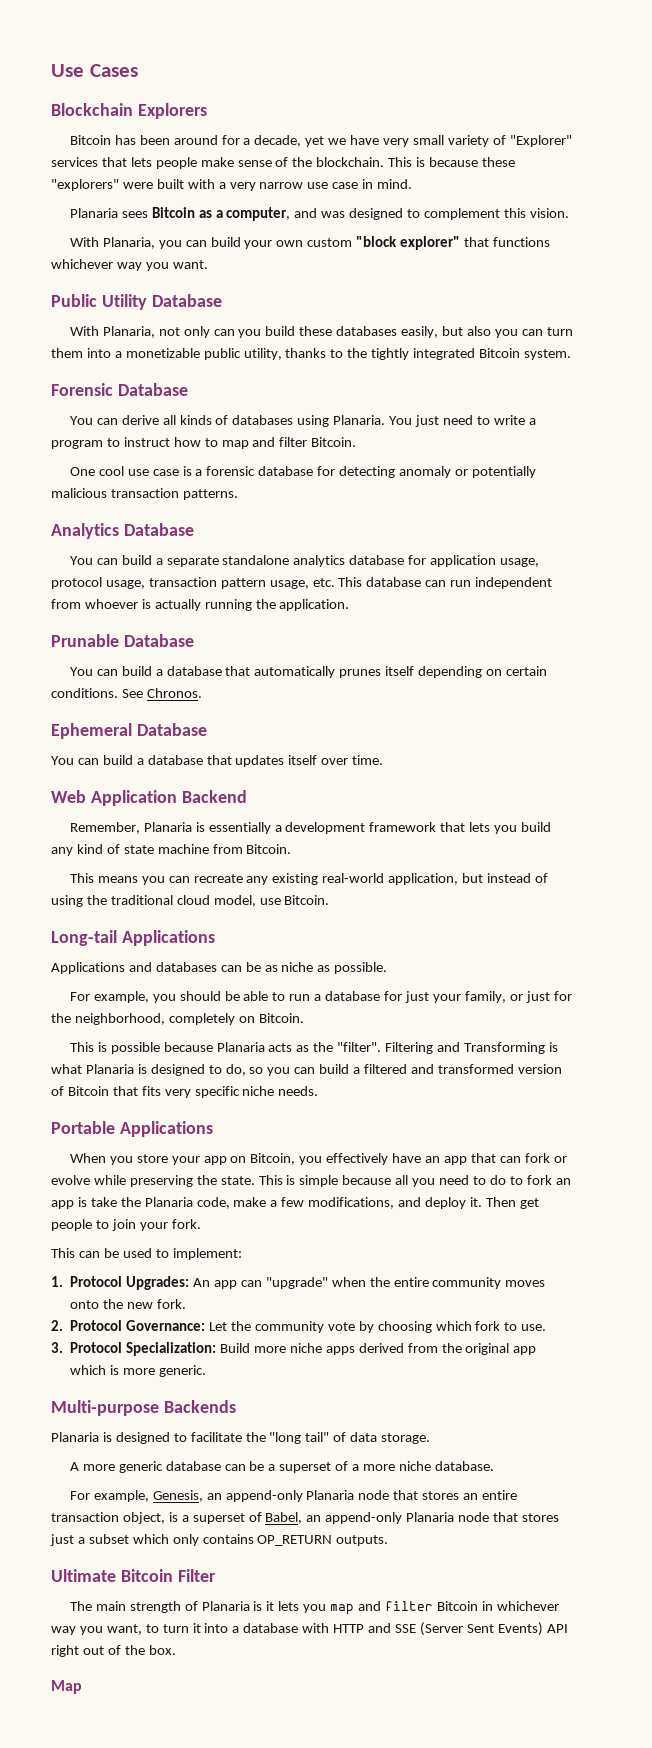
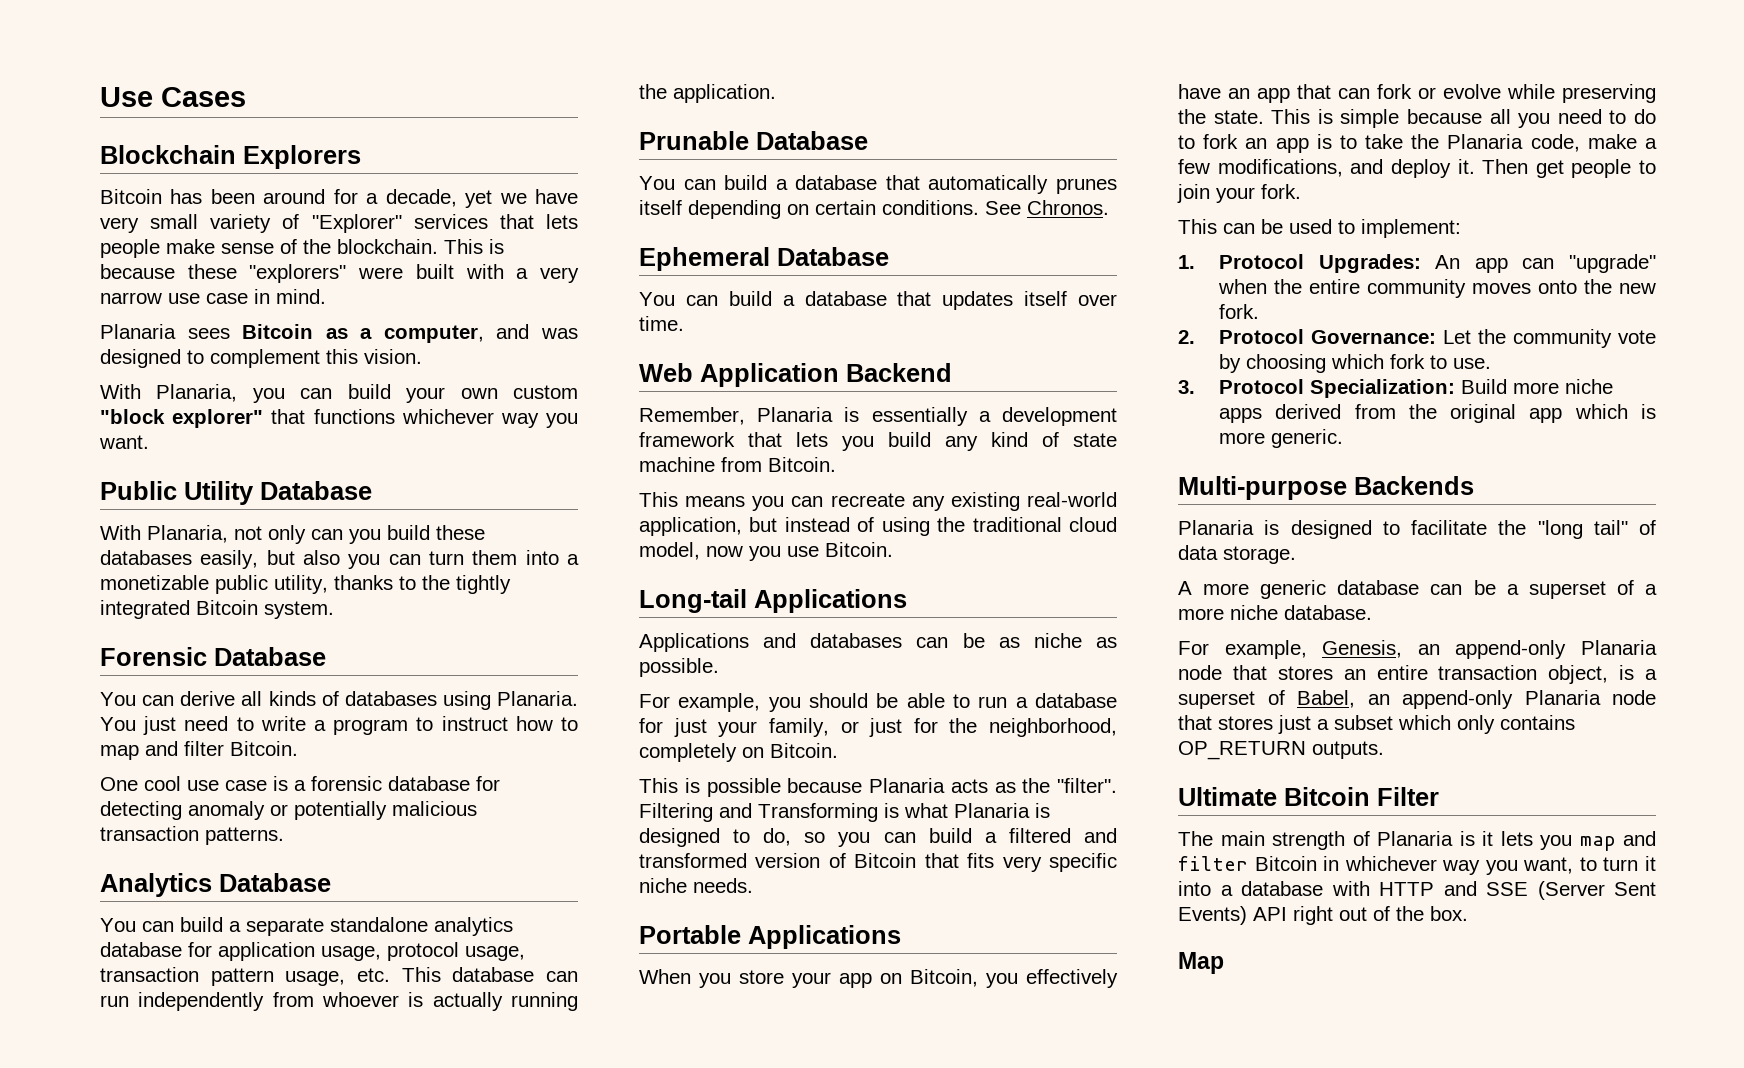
- You can build a separate standalone analytics database for application usage, protocol usage, transaction pattern usage, etc. This database can run independent from whoever is actually running the application.
+ You can build a separate standalone analytics database for application usage, protocol usage, transaction pattern usage, etc. This database can run independently from whoever is actually running the application.
- This means you can recreate any existing real-world application, but instead of using the traditional cloud model, use Bitcoin.
+ This means you can recreate any existing real-world application, but instead of using the traditional cloud model, now you use Bitcoin.
- This is simple because all you need to do to fork an app is take the Planaria code, make a few modifications, and deploy it.
+ This is simple because all you need to do to fork an app is to take the Planaria code, make a few modifications, and deploy it.

